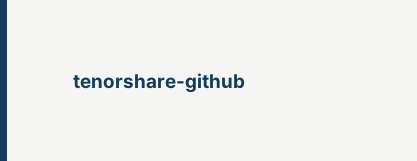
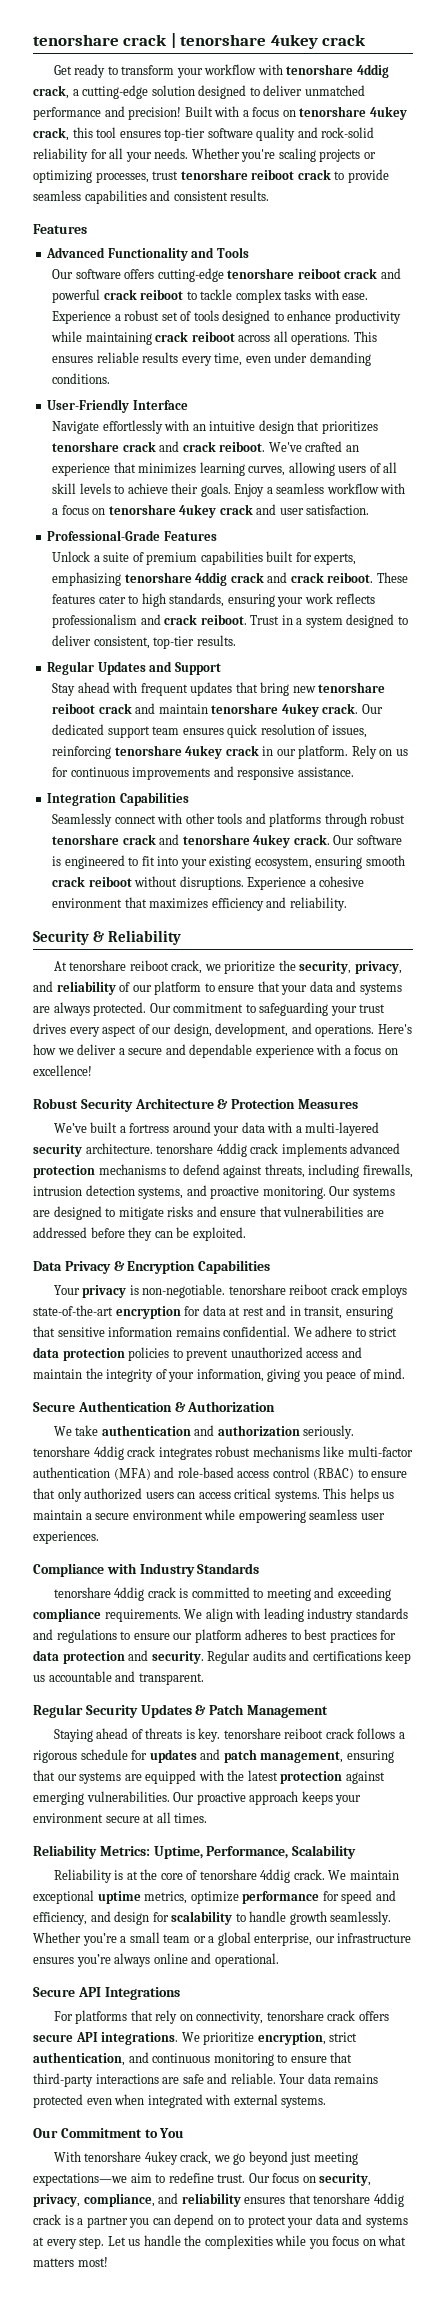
- tenorshare-github
+ tenorshare crack | tenorshare 4ukey crack
+ Get ready to transform your workflow with tenorshare 4ddig crack, a cutting-edge solution designed to deliver unmatched performance and precision! Built with a focus on tenorshare 4ukey crack, this tool ensures top-tier software quality and rock-solid reliability for all your needs. Whether you're scaling projects or optimizing processes, trust tenorshare reiboot crack to provide seamless capabilities and consistent results.
+ Features
+ Advanced Functionality and Tools
+ Our software offers cutting-edge tenorshare reiboot crack and powerful crack reiboot to tackle complex tasks with ease. Experience a robust set of tools designed to enhance productivity while maintaining crack reiboot across all operations. This ensures reliable results every time, even under demanding conditions.
+ User-Friendly Interface
+ Navigate effortlessly with an intuitive design that prioritizes tenorshare crack and crack reiboot. We've crafted an experience that minimizes learning curves, allowing users of all skill levels to achieve their goals. Enjoy a seamless workflow with a focus on tenorshare 4ukey crack and user satisfaction.
+ Professional-Grade Features
+ Unlock a suite of premium capabilities built for experts, emphasizing tenorshare 4ddig crack and crack reiboot. These features cater to high standards, ensuring your work reflects professionalism and crack reiboot. Trust in a system designed to deliver consistent, top-tier results.
+ Regular Updates and Support
+ Stay ahead with frequent updates that bring new tenorshare reiboot crack and maintain tenorshare 4ukey crack. Our dedicated support team ensures quick resolution of issues, reinforcing tenorshare 4ukey crack in our platform. Rely on us for continuous improvements and responsive assistance.
+ Integration Capabilities
+ Seamlessly connect with other tools and platforms through robust tenorshare crack and tenorshare 4ukey crack. Our software is engineered to fit into your existing ecosystem, ensuring smooth crack reiboot without disruptions. Experience a cohesive environment that maximizes efficiency and reliability.
+ Security & Reliability
+ At tenorshare reiboot crack, we prioritize the security, privacy, and reliability of our platform to ensure that your data and systems are always protected. Our commitment to safeguarding your trust drives every aspect of our design, development, and operations. Here's how we deliver a secure and dependable experience with a focus on excellence!
+ Robust Security Architecture & Protection Measures
+ We’ve built a fortress around your data with a multi-layered security architecture. tenorshare 4ddig crack implements advanced protection mechanisms to defend against threats, including firewalls, intrusion detection systems, and proactive monitoring. Our systems are designed to mitigate risks and ensure that vulnerabilities are addressed before they can be exploited.
+ Data Privacy & Encryption Capabilities
+ Your privacy is non-negotiable. tenorshare reiboot crack employs state-of-the-art encryption for data at rest and in transit, ensuring that sensitive information remains confidential. We adhere to strict data protection policies to prevent unauthorized access and maintain the integrity of your information, giving you peace of mind.
+ Secure Authentication & Authorization
+ We take authentication and authorization seriously. tenorshare 4ddig crack integrates robust mechanisms like multi-factor authentication (MFA) and role-based access control (RBAC) to ensure that only authorized users can access critical systems. This helps us maintain a secure environment while empowering seamless user experiences.
+ Compliance with Industry Standards
+ tenorshare 4ddig crack is committed to meeting and exceeding compliance requirements. We align with leading industry standards and regulations to ensure our platform adheres to best practices for data protection and security. Regular audits and certifications keep us accountable and transparent.
+ Regular Security Updates & Patch Management
+ Staying ahead of threats is key. tenorshare reiboot crack follows a rigorous schedule for updates and patch management, ensuring that our systems are equipped with the latest protection against emerging vulnerabilities. Our proactive approach keeps your environment secure at all times.
+ Reliability Metrics: Uptime, Performance, Scalability
+ Reliability is at the core of tenorshare 4ddig crack. We maintain exceptional uptime metrics, optimize performance for speed and efficiency, and design for scalability to handle growth seamlessly. Whether you’re a small team or a global enterprise, our infrastructure ensures you’re always online and operational.
+ Secure API Integrations
+ For platforms that rely on connectivity, tenorshare crack offers secure API integrations. We prioritize encryption, strict authentication, and continuous monitoring to ensure that third-party interactions are safe and reliable. Your data remains protected even when integrated with external systems.
+ Our Commitment to You
+ With tenorshare 4ukey crack, we go beyond just meeting expectations—we aim to redefine trust. Our focus on security, privacy, compliance, and reliability ensures that tenorshare 4ddig crack is a partner you can depend on to protect your data and systems at every step. Let us handle the complexities while you focus on what matters most!

